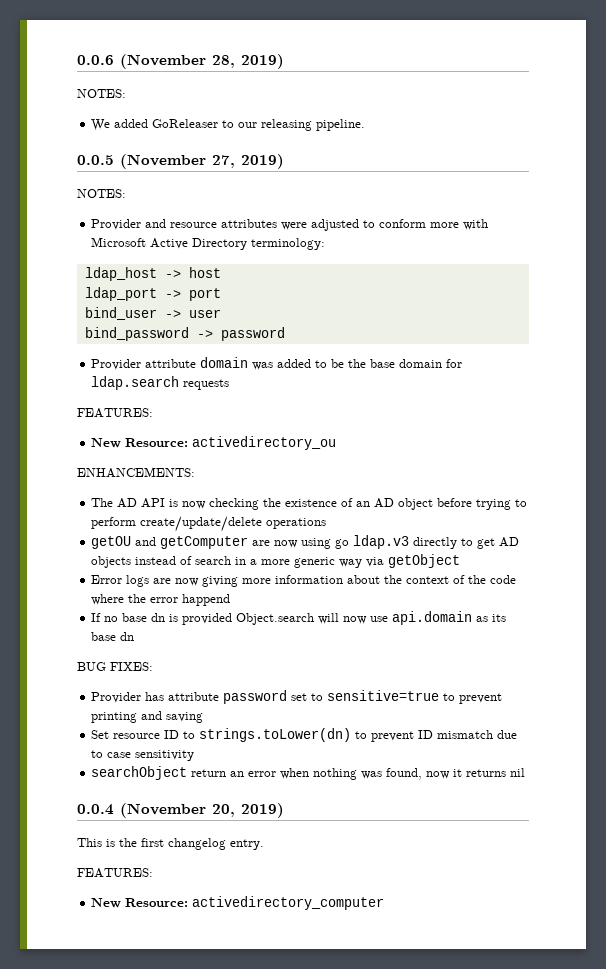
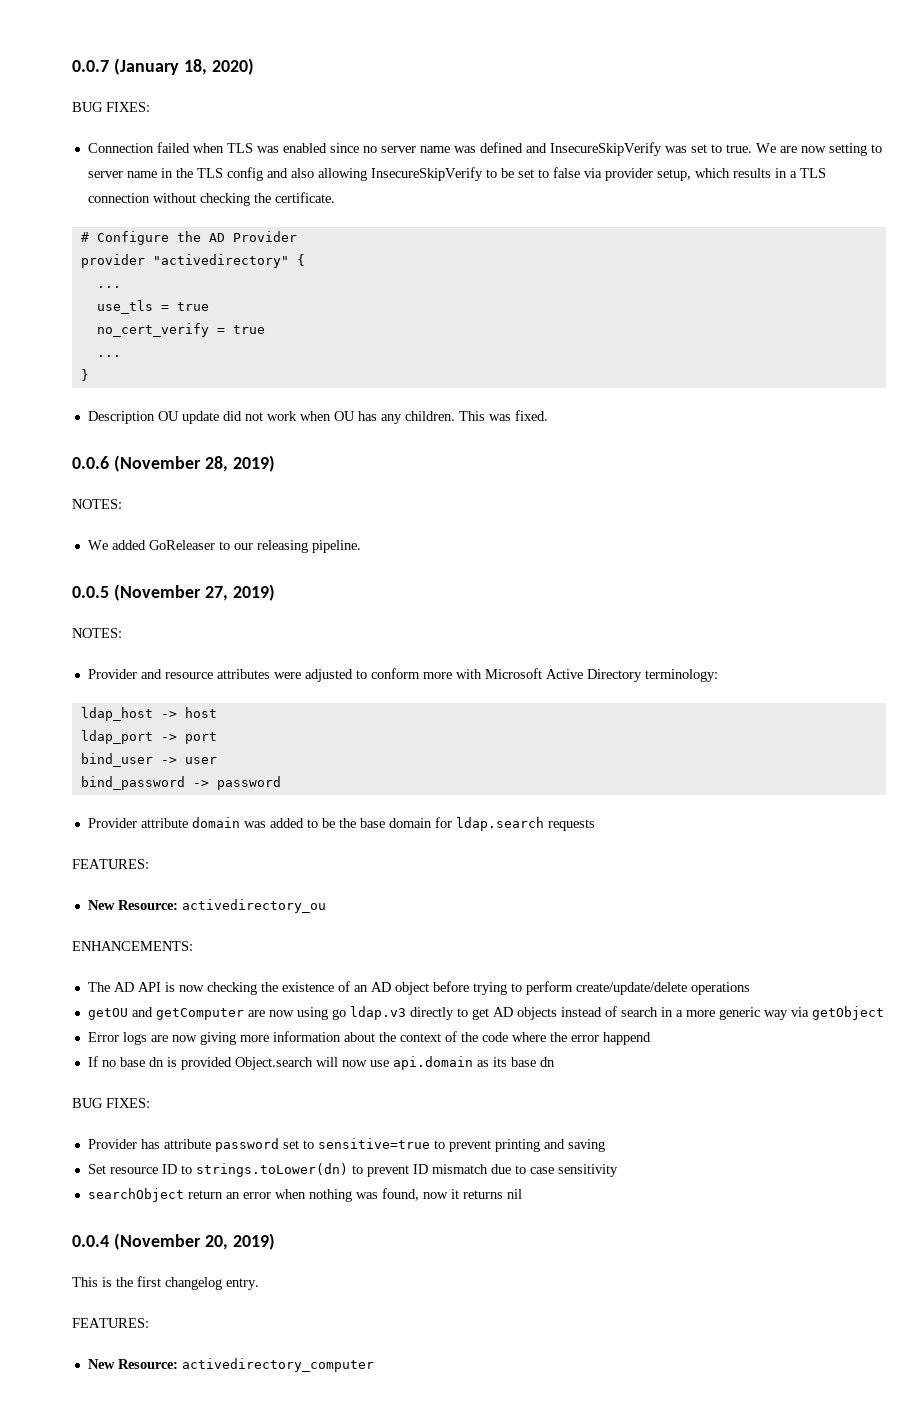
+ 0.0.7 (January 18, 2020)
+ BUG FIXES:
+ Connection failed when TLS was enabled since no server name was defined and InsecureSkipVerify was set to true. We are now setting to server name in the TLS config and also allowing InsecureSkipVerify to be set to false via provider setup, which results in a TLS connection without checking the certificate.
+ # Configure the AD Provider
+ provider "activedirectory" {
+ ...
+ use_tls = true
+ no_cert_verify = true
+ ...
+ }
+ Description OU update did not work when OU has any children. This was fixed.

